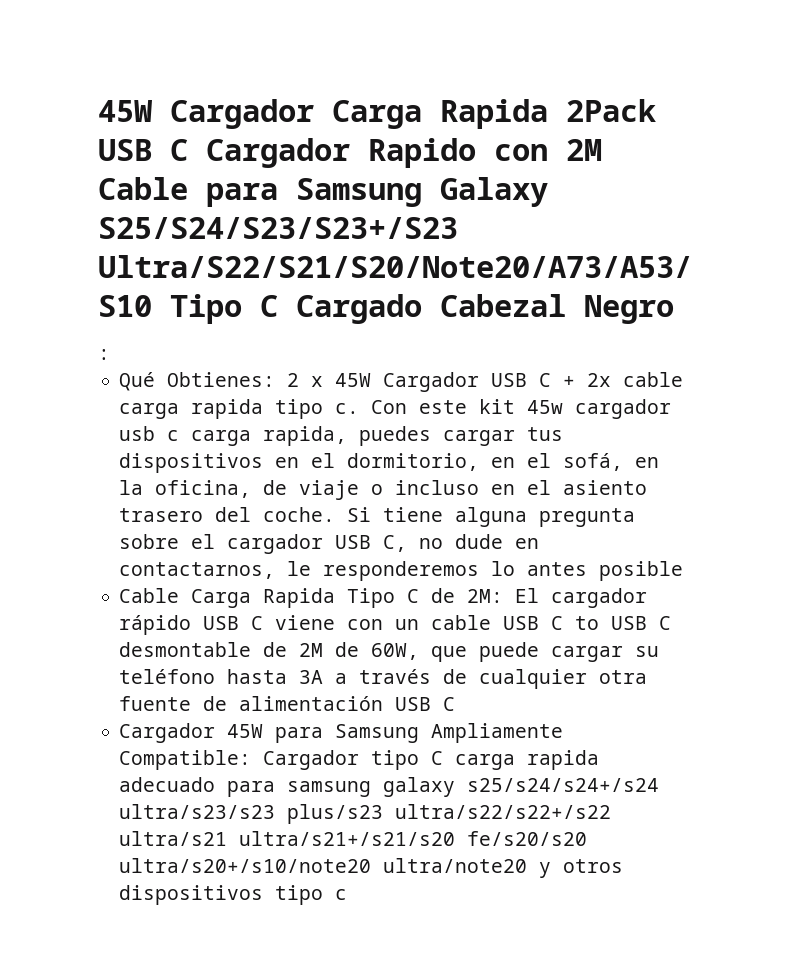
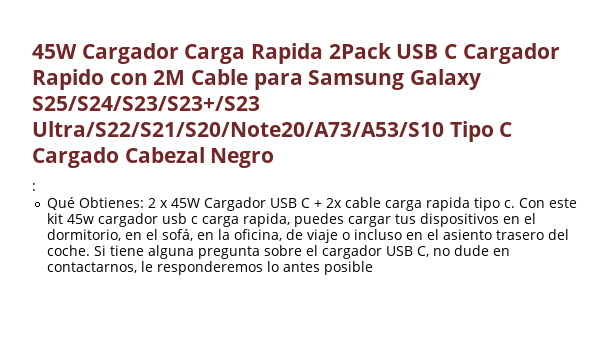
- Cable Carga Rapida Tipo C de 2M: El cargador rápido USB C viene con un cable USB C to USB C desmontable de 2M de 60W, que puede cargar su teléfono hasta 3A a través de cualquier otra fuente de alimentación USB C
- Cargador 45W para Samsung Ampliamente Compatible: Cargador tipo C carga rapida adecuado para samsung galaxy s25/s24/s24+/s24 ultra/s23/s23 plus/s23 ultra/s22/s22+/s22 ultra/s21 ultra/s21+/s21/s20 fe/s20/s20 ultra/s20+/s10/note20 ultra/note20 y otros dispositivos tipo c

